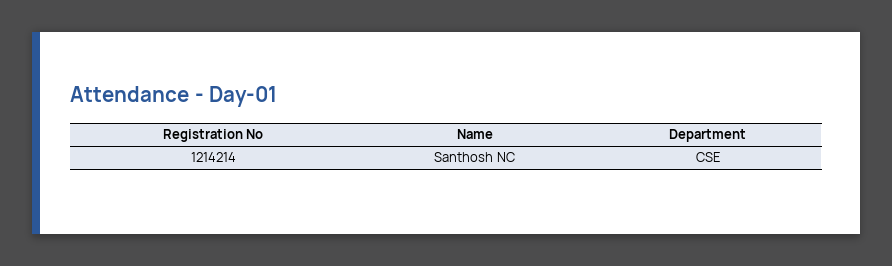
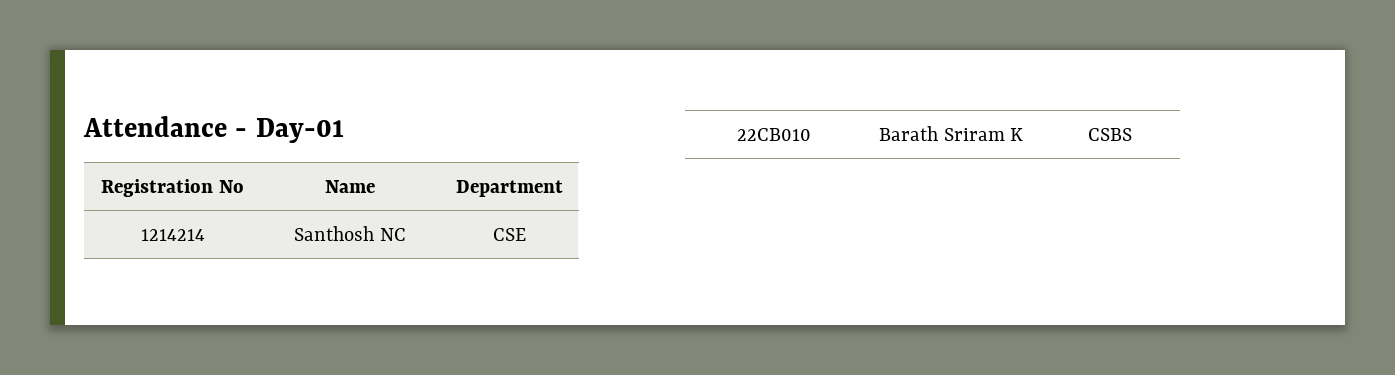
+ 22CB010 | Barath Sriram K | CSBS

